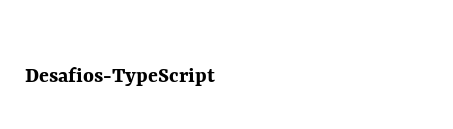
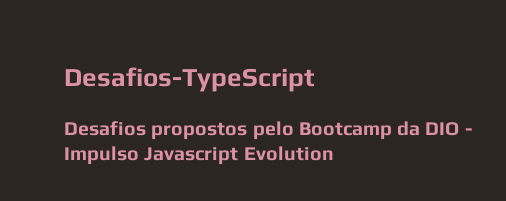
+ Desafios propostos pelo Bootcamp da DIO - Impulso Javascript Evolution

